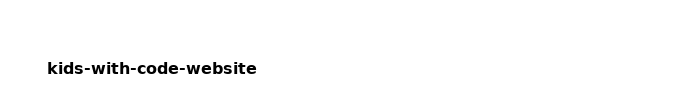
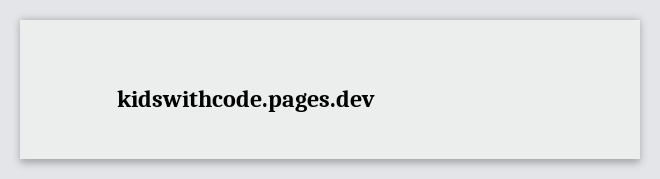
- kids-with-code-website
+ kidswithcode.pages.dev

